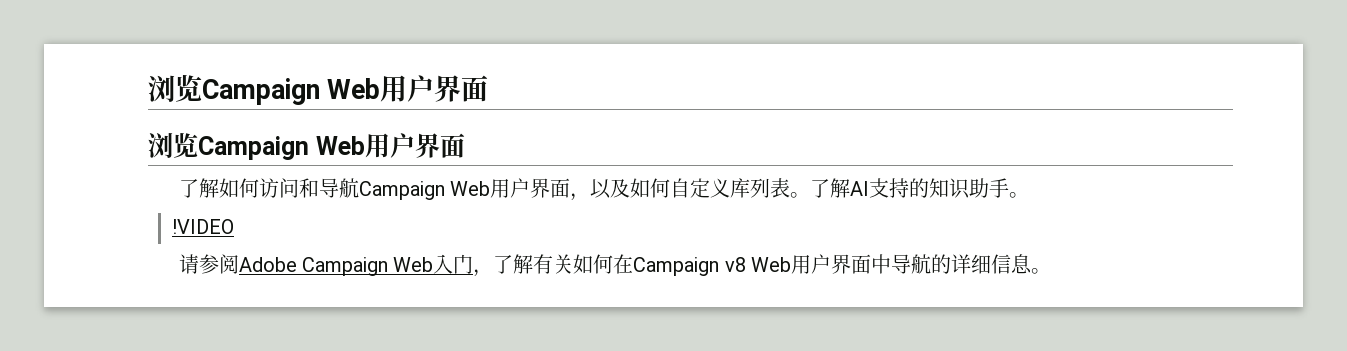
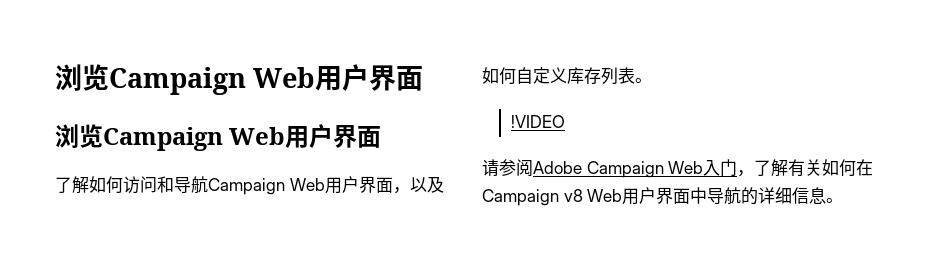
- 了解如何访问和导航Campaign Web用户界面，以及如何自定义库列表。了解AI支持的知识助手。
+ 了解如何访问和导航Campaign Web用户界面，以及如何自定义库存列表。

